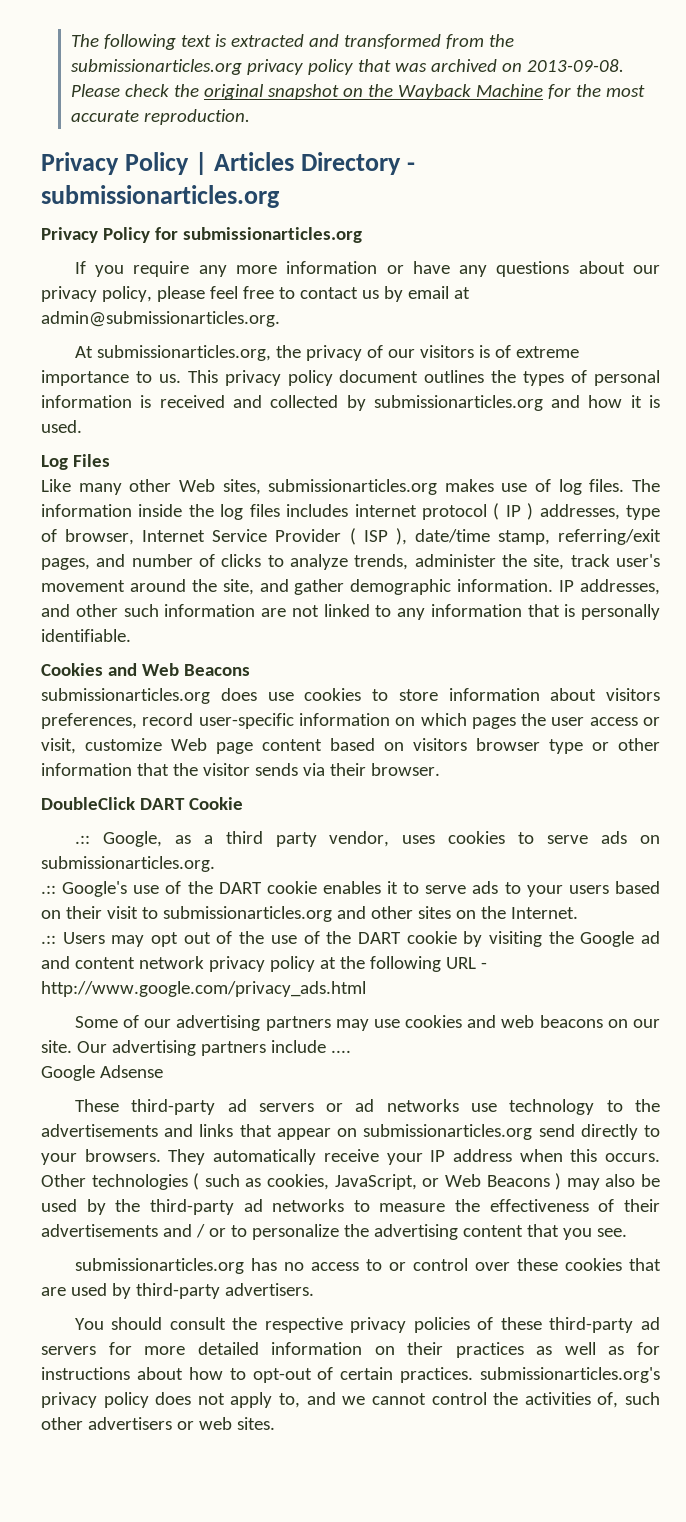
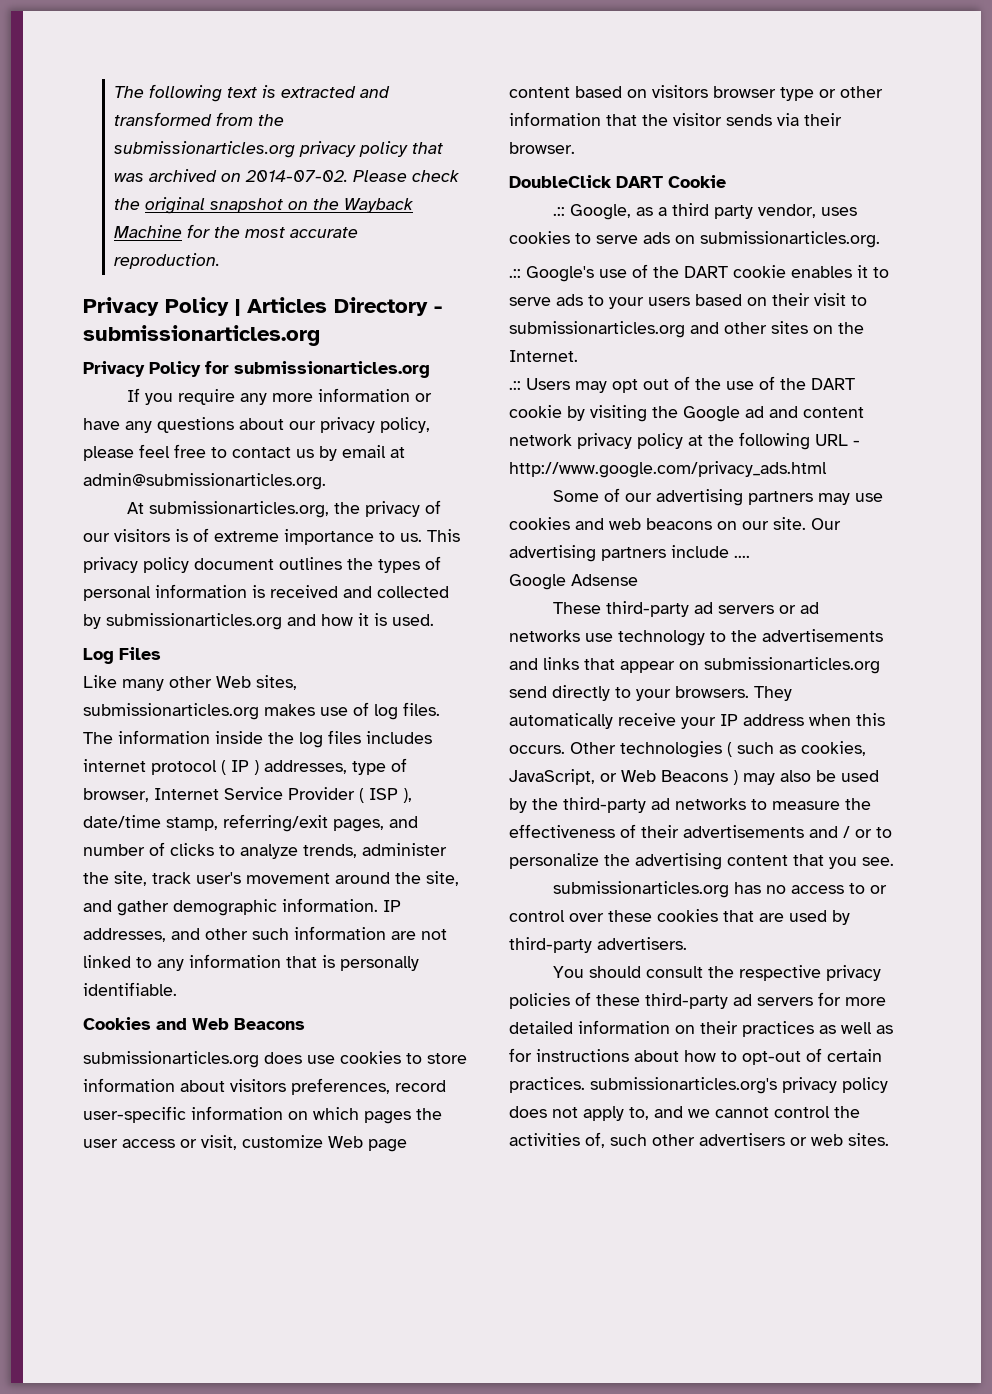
- The following text is extracted and transformed from the submissionarticles.org privacy policy that was archived on 2013-09-08.
+ The following text is extracted and transformed from the submissionarticles.org privacy policy that was archived on 2014-07-02.

